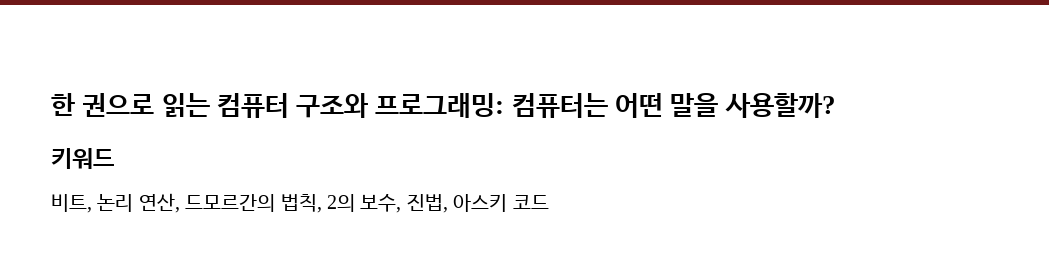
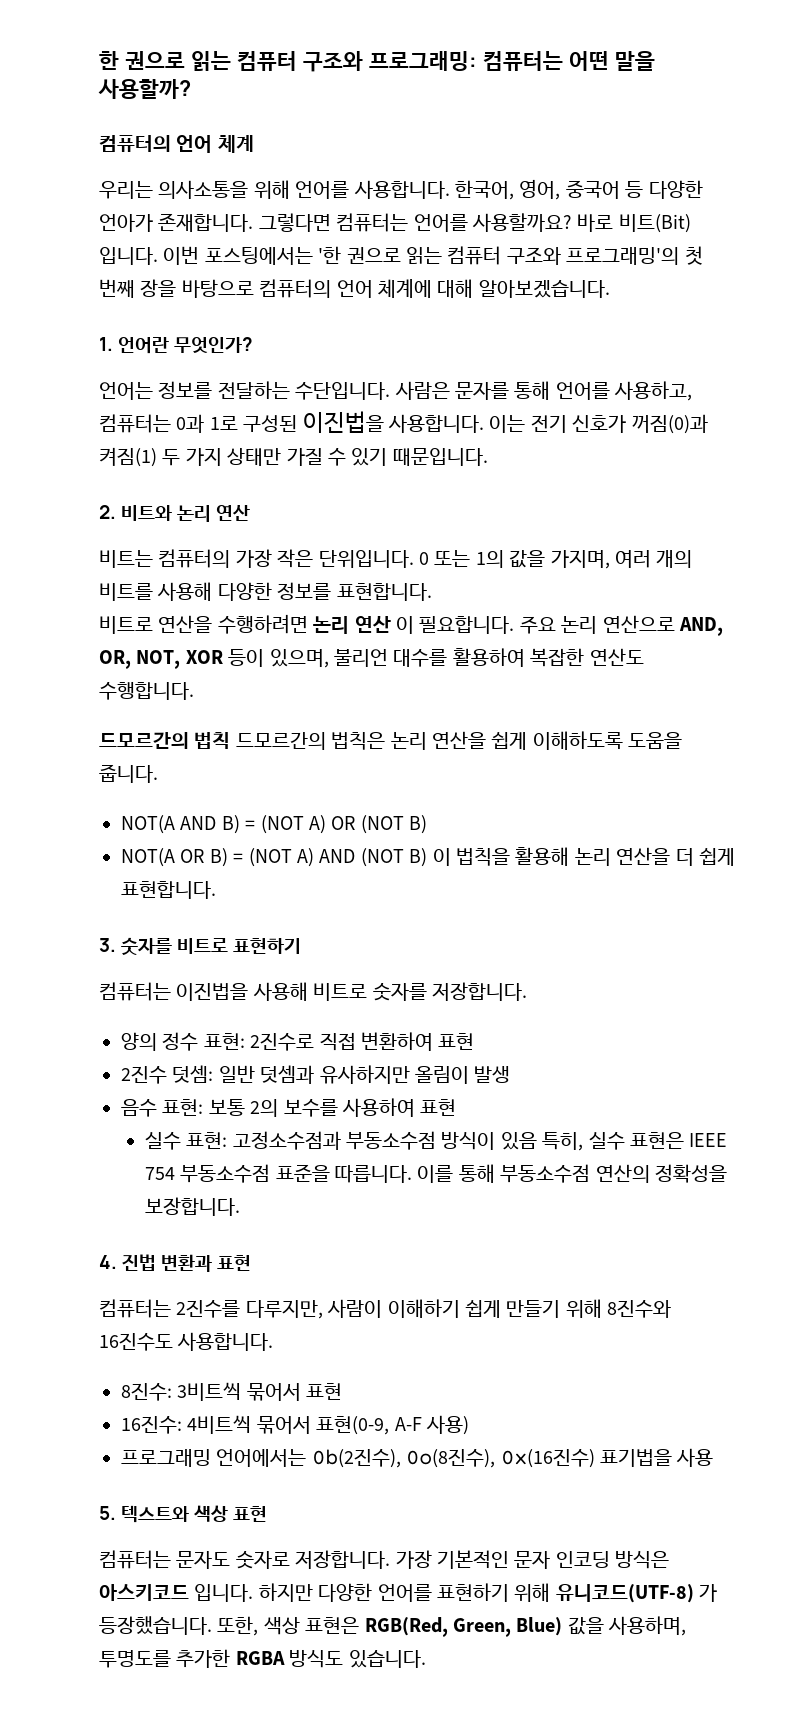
- 키워드
- 비트, 논리 연산, 드모르간의 법칙, 2의 보수, 진법, 아스키 코드
+ 컴퓨터의 언어 체계
+ 우리는 의사소통을 위해 언어를 사용합니다. 한국어, 영어, 중국어 등 다양한 언아가 존재합니다. 그렇다면 컴퓨터는 언어를 사용할까요? 바로 비트(Bit) 입니다. 이번 포스팅에서는 '한 권으로 읽는 컴퓨터 구조와 프로그래밍'의 첫 번째 장을 바탕으로 컴퓨터의 언어 체계에 대해 알아보겠습니다.
+ 1. 언어란 무엇인가?
+ 언어는 정보를 전달하는 수단입니다. 사람은 문자를 통해 언어를 사용하고, 컴퓨터는 0과 1로 구성된 이진법을 사용합니다. 이는 전기 신호가 꺼짐(0)과 켜짐(1) 두 가지 상태만 가질 수 있기 때문입니다.
+ 2. 비트와 논리 연산
+ 비트는 컴퓨터의 가장 작은 단위입니다. 0 또는 1의 값을 가지며, 여러 개의 비트를 사용해 다양한 정보를 표현합니다.
+ 비트로 연산을 수행하려면 논리 연산 이 필요합니다. 주요 논리 연산으로 AND, OR, NOT, XOR 등이 있으며, 불리언 대수를 활용하여 복잡한 연산도 수행합니다.
+ 드모르간의 법칙 드모르간의 법칙은 논리 연산을 쉽게 이해하도록 도움을 줍니다.
+ NOT(A AND B) = (NOT A) OR (NOT B)
+ NOT(A OR B) = (NOT A) AND (NOT B) 이 법칙을 활용해 논리 연산을 더 쉽게 표현합니다.
+ 3. 숫자를 비트로 표현하기
+ 컴퓨터는 이진법을 사용해 비트로 숫자를 저장합니다.
+ 양의 정수 표현: 2진수로 직접 변환하여 표현
+ 2진수 덧셈: 일반 덧셈과 유사하지만 올림이 발생
+ 음수 표현: 보통 2의 보수를 사용하여 표현
+ 실수 표현: 고정소수점과 부동소수점 방식이 있음 특히, 실수 표현은 IEEE 754 부동소수점 표준을 따릅니다. 이를 통해 부동소수점 연산의 정확성을 보장합니다.
+ 4. 진법 변환과 표현
+ 컴퓨터는 2진수를 다루지만, 사람이 이해하기 쉽게 만들기 위해 8진수와 16진수도 사용합니다.
+ 8진수: 3비트씩 묶어서 표현
+ 16진수: 4비트씩 묶어서 표현(0-9, A-F 사용)
+ 프로그래밍 언어에서는 0b(2진수), 0o(8진수), 0x(16진수) 표기법을 사용
+ 5. 텍스트와 색상 표현
+ 컴퓨터는 문자도 숫자로 저장합니다. 가장 기본적인 문자 인코딩 방식은 아스키코드 입니다. 하지만 다양한 언어를 표현하기 위해 유니코드(UTF-8) 가 등장했습니다. 또한, 색상 표현은 RGB(Red, Green, Blue) 값을 사용하며, 투명도를 추가한 RGBA 방식도 있습니다.

